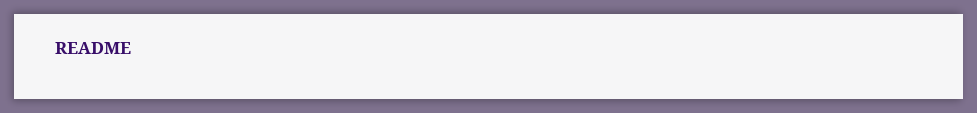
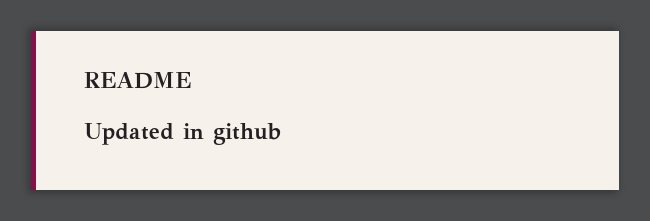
+ Updated in github

